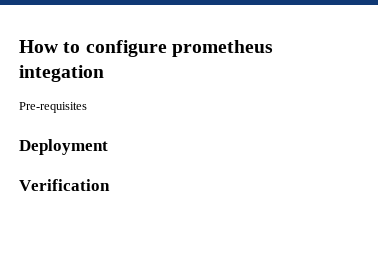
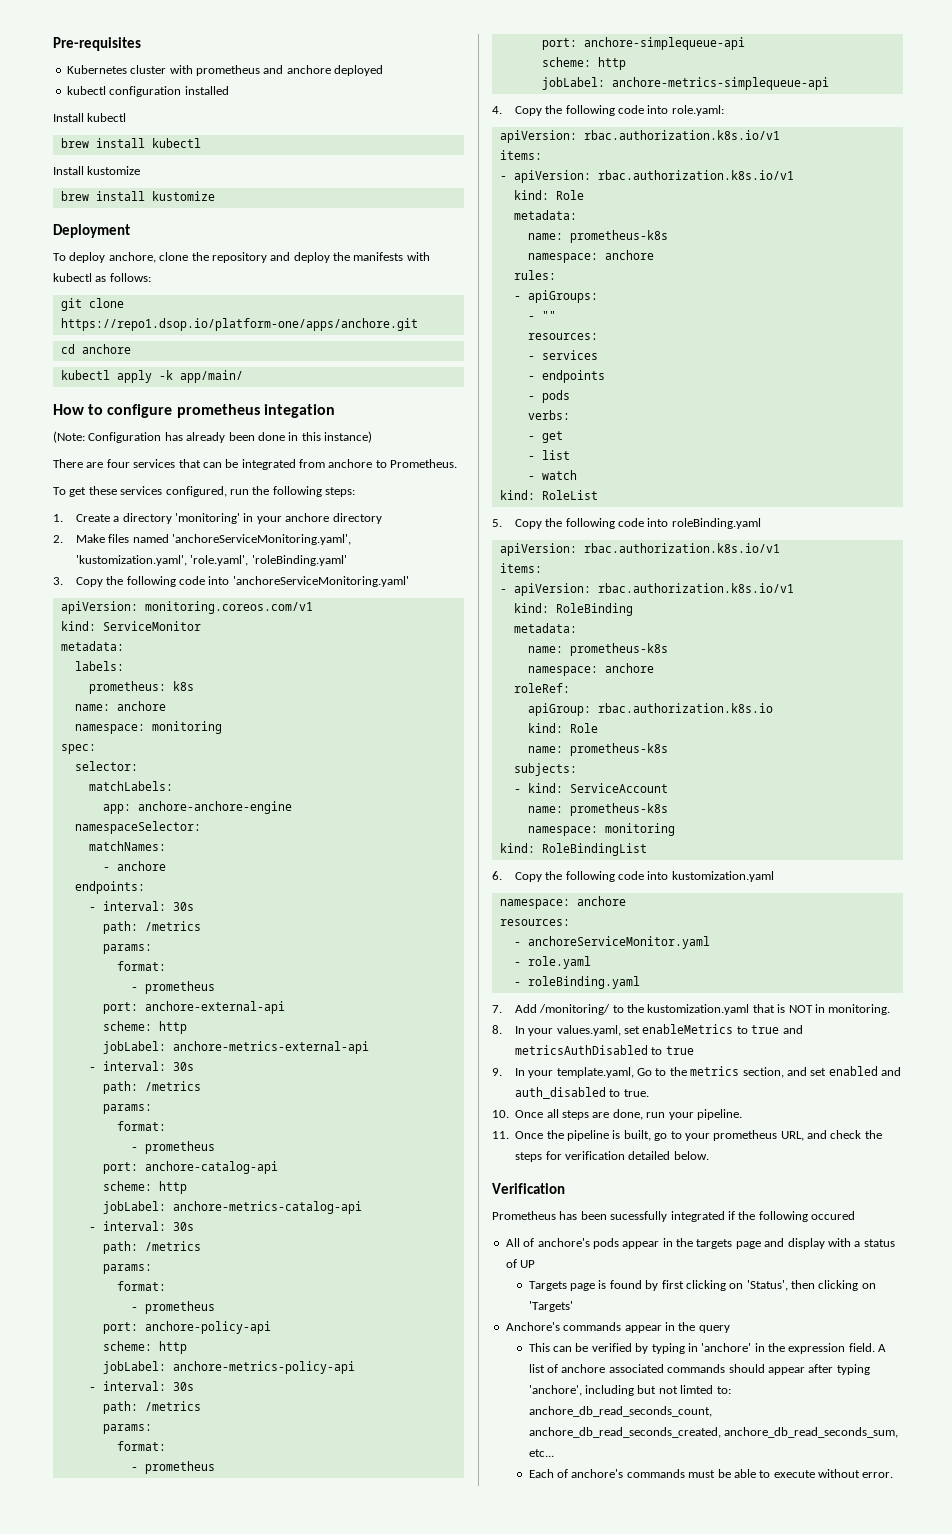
+ Pre-requisites
+ Kubernetes cluster with prometheus and anchore deployed
+ kubectl configuration installed
+ Install kubectl
+ brew install kubectl
+ Install kustomize
+ brew install kustomize
+ Deployment
+ To deploy anchore, clone the repository and deploy the manifests with kubectl as follows:
+ git clone https://repo1.dsop.io/platform-one/apps/anchore.git
+ cd anchore
+ kubectl apply -k app/main/
- Pre-requisites
- Deployment
+ (Note: Configuration has already been done in this instance)
+ There are four services that can be integrated from anchore to Prometheus.
+ To get these services configured, run the following steps:
+ 1. Create a directory 'monitoring' in your anchore directory
+ 2. Make files named 'anchoreServiceMonitoring.yaml', 'kustomization.yaml', 'role.yaml', 'roleBinding.yaml'
+ 3. Copy the following code into 'anchoreServiceMonitoring.yaml'
+ apiVersion: monitoring.coreos.com/v1
+ kind: ServiceMonitor
+ metadata:
+ labels:
+ prometheus: k8s
+ name: anchore
+ namespace: monitoring
+ spec:
+ selector:
+ matchLabels:
+ app: anchore-anchore-engine
+ namespaceSelector:
+ matchNames:
+ - anchore
+ endpoints:
+ - interval: 30s
+ path: /metrics
+ params:
+ format:
+ - prometheus
+ port: anchore-external-api
+ scheme: http
+ jobLabel: anchore-metrics-external-api
+ - interval: 30s
+ path: /metrics
+ params:
+ format:
+ - prometheus
+ port: anchore-catalog-api
+ scheme: http
+ jobLabel: anchore-metrics-catalog-api
+ - interval: 30s
+ path: /metrics
+ params:
+ format:
+ - prometheus
+ port: anchore-policy-api
+ scheme: http
+ jobLabel: anchore-metrics-policy-api
+ - interval: 30s
+ path: /metrics
+ params:
+ format:
+ - prometheus
+ port: anchore-simplequeue-api
+ scheme: http
+ jobLabel: anchore-metrics-simplequeue-api
+ 4. Copy the following code into role.yaml:
+ apiVersion: rbac.authorization.k8s.io/v1
+ items:
+ - apiVersion: rbac.authorization.k8s.io/v1
+ kind: Role
+ metadata:
+ name: prometheus-k8s
+ namespace: anchore
+ rules:
+ - apiGroups:
+ - ""
+ resources:
+ - services
+ - endpoints
+ - pods
+ verbs:
+ - get
+ - list
+ - watch
+ kind: RoleList
+ 5. Copy the following code into roleBinding.yaml
+ apiVersion: rbac.authorization.k8s.io/v1
+ items:
+ - apiVersion: rbac.authorization.k8s.io/v1
+ kind: RoleBinding
+ metadata:
+ name: prometheus-k8s
+ namespace: anchore
+ roleRef:
+ apiGroup: rbac.authorization.k8s.io
+ kind: Role
+ name: prometheus-k8s
+ subjects:
+ - kind: ServiceAccount
+ name: prometheus-k8s
+ namespace: monitoring
+ kind: RoleBindingList
+ 6. Copy the following code into kustomization.yaml
+ namespace: anchore
+ resources:
+ - anchoreServiceMonitor.yaml
+ - role.yaml
+ - roleBinding.yaml
+ 7. Add /monitoring/ to the kustomization.yaml that is NOT in monitoring.
+ 8. In your values.yaml, set enableMetrics to true and metricsAuthDisabled to true
+ 9. In your template.yaml, Go to the metrics section, and set enabled and auth_disabled to true.
+ 10. Once all steps are done, run your pipeline.
+ 11. Once the pipeline is built, go to your prometheus URL, and check the steps for verification detailed below.
  Verification
+ Prometheus has been sucessfully integrated if the following occured
+ All of anchore's pods appear in the targets page and display with a status of UP
+ Targets page is found by first clicking on 'Status', then clicking on 'Targets'
+ Anchore's commands appear in the query
+ This can be verified by typing in 'anchore' in the expression field. A list of anchore associated commands should appear after typing 'anchore', including but not limted to: anchore_db_read_seconds_count, anchore_db_read_seconds_created, anchore_db_read_seconds_sum, etc...
+ Each of anchore's commands must be able to execute without error.

